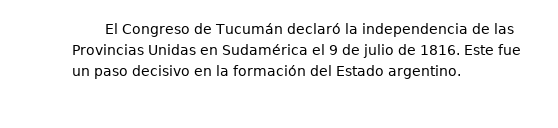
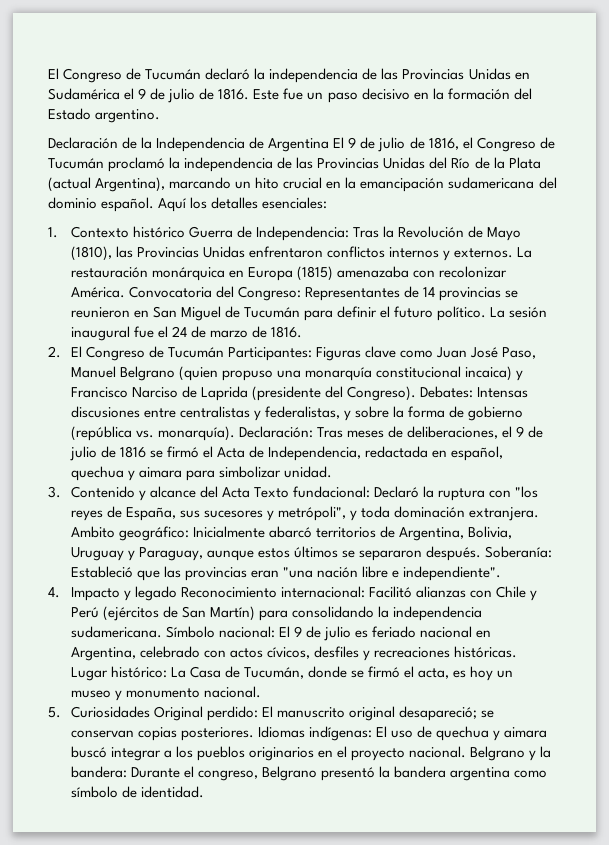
+ Declaración de la Independencia de Argentina El 9 de julio de 1816, el Congreso de Tucumán proclamó la independencia de las Provincias Unidas del Río de la Plata (actual Argentina), marcando un hito crucial en la emancipación sudamericana del dominio español. Aquí los detalles esenciales:
+ 1. Contexto histórico Guerra de Independencia: Tras la Revolución de Mayo (1810), las Provincias Unidas enfrentaron conflictos internos y externos. La restauración monárquica en Europa (1815) amenazaba con recolonizar América. Convocatoria del Congreso: Representantes de 14 provincias se reunieron en San Miguel de Tucumán para definir el futuro político. La sesión inaugural fue el 24 de marzo de 1816.
+ 2. El Congreso de Tucumán Participantes: Figuras clave como Juan José Paso, Manuel Belgrano (quien propuso una monarquía constitucional incaica) y Francisco Narciso de Laprida (presidente del Congreso). Debates: Intensas discusiones entre centralistas y federalistas, y sobre la forma de gobierno (república vs. monarquía). Declaración: Tras meses de deliberaciones, el 9 de julio de 1816 se firmó el Acta de Independencia, redactada en español, quechua y aimara para simbolizar unidad.
+ 3. Contenido y alcance del Acta Texto fundacional: Declaró la ruptura con "los reyes de España, sus sucesores y metrópoli", y toda dominación extranjera. Ambito geográfico: Inicialmente abarcó territorios de Argentina, Bolivia, Uruguay y Paraguay, aunque estos últimos se separaron después. Soberanía: Estableció que las provincias eran "una nación libre e independiente".
+ 4. Impacto y legado Reconocimiento internacional: Facilitó alianzas con Chile y Perú (ejércitos de San Martín) para consolidando la independencia sudamericana. Símbolo nacional: El 9 de julio es feriado nacional en Argentina, celebrado con actos cívicos, desfiles y recreaciones históricas. Lugar histórico: La Casa de Tucumán, donde se firmó el acta, es hoy un museo y monumento nacional.
+ 5. Curiosidades Original perdido: El manuscrito original desapareció; se conservan copias posteriores. Idiomas indígenas: El uso de quechua y aimara buscó integrar a los pueblos originarios en el proyecto nacional. Belgrano y la bandera: Durante el congreso, Belgrano presentó la bandera argentina como símbolo de identidad.

